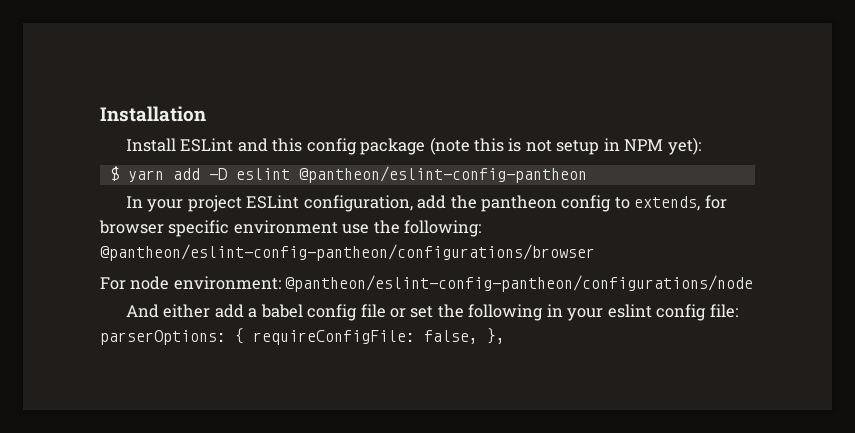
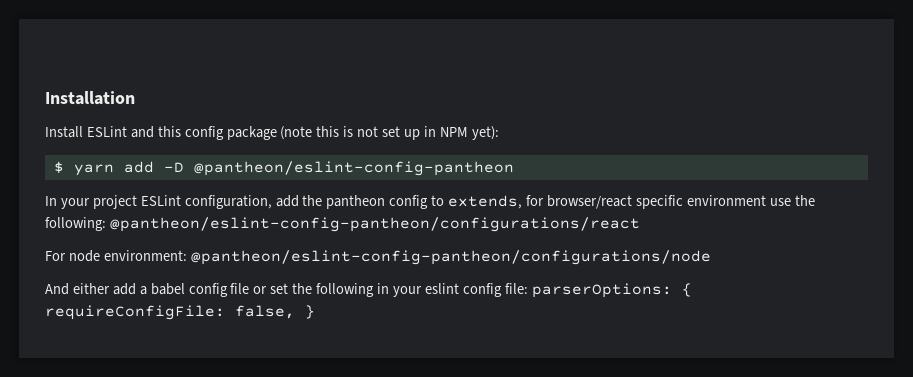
- Install ESLint and this config package (note this is not setup in NPM yet):
+ Install ESLint and this config package (note this is not set up in NPM yet):
- $ yarn add -D eslint @pantheon/eslint-config-pantheon
+ $ yarn add -D @pantheon/eslint-config-pantheon
- In your project ESLint configuration, add the pantheon config to extends, for browser specific environment use the following: @pantheon/eslint-config-pantheon/configurations/browser
+ In your project ESLint configuration, add the pantheon config to extends, for browser/react specific environment use the following: @pantheon/eslint-config-pantheon/configurations/react
- And either add a babel config file or set the following in your eslint config file: parserOptions: { requireConfigFile: false, },
+ And either add a babel config file or set the following in your eslint config file: parserOptions: { requireConfigFile: false, }

